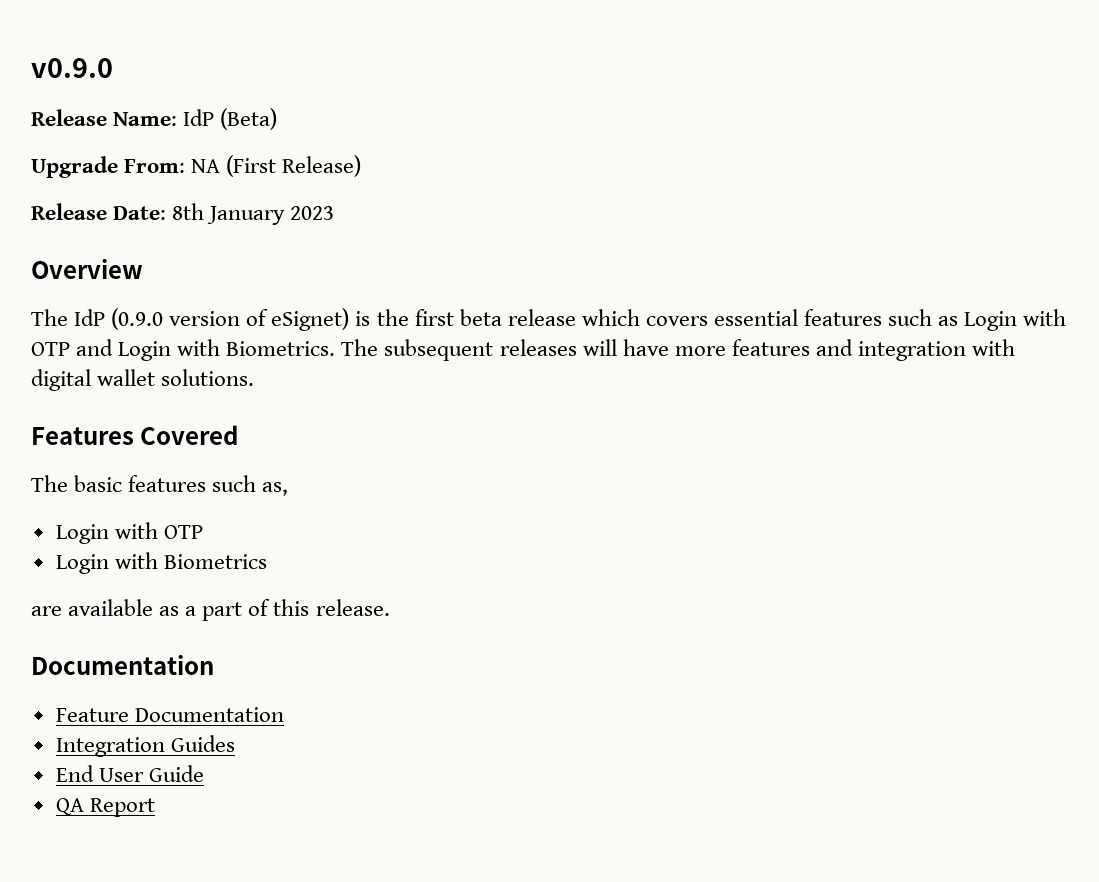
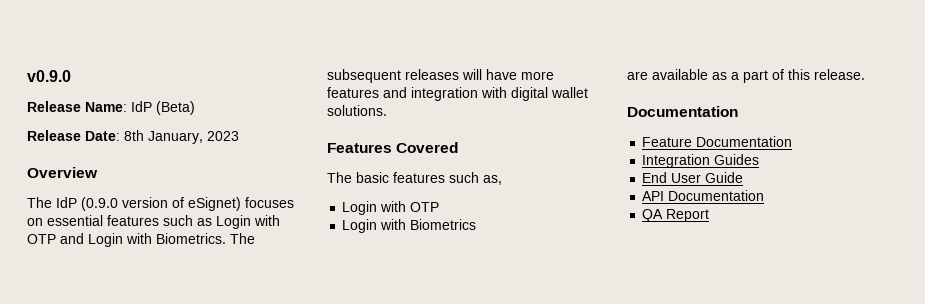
- Upgrade From: NA (First Release)
- Release Date: 8th January 2023
+ Release Date: 8th January, 2023
- The IdP (0.9.0 version of eSignet) is the first beta release which covers essential features such as Login with OTP and Login with Biometrics.
+ The IdP (0.9.0 version of eSignet) focuses on essential features such as Login with OTP and Login with Biometrics.
+ API Documentation

